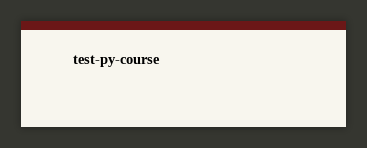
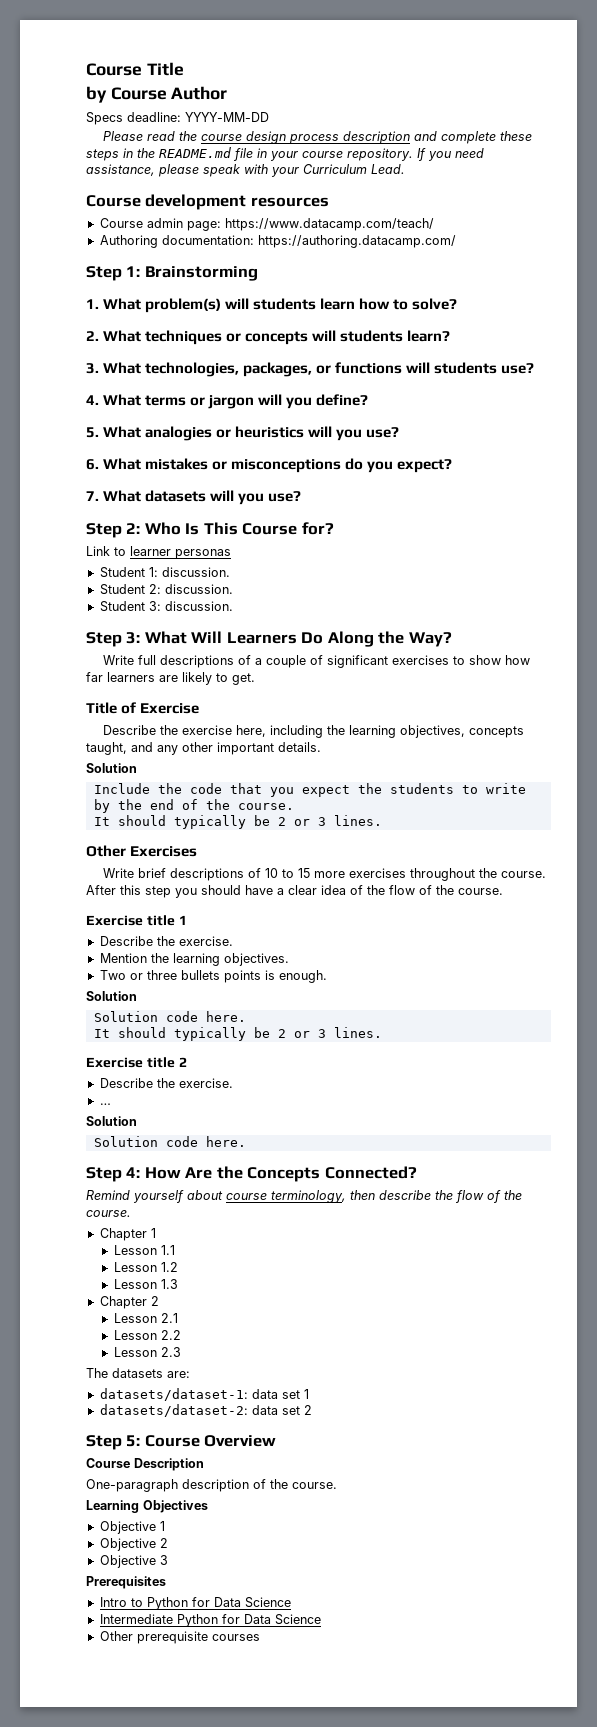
- test-py-course
+ Course Title
+ by Course Author
+ Specs deadline: YYYY-MM-DD
+ Please read the course design process description and complete these steps in the README.md file in your course repository. If you need assistance, please speak with your Curriculum Lead.
+ Course development resources
+ Course admin page: https://www.datacamp.com/teach/
+ Authoring documentation: https://authoring.datacamp.com/
+ Step 1: Brainstorming
+ 1. What problem(s) will students learn how to solve?
+ 2. What techniques or concepts will students learn?
+ 3. What technologies, packages, or functions will students use?
+ 4. What terms or jargon will you define?
+ 5. What analogies or heuristics will you use?
+ 6. What mistakes or misconceptions do you expect?
+ 7. What datasets will you use?
+ Step 2: Who Is This Course for?
+ Link to learner personas
+ Student 1: discussion.
+ Student 2: discussion.
+ Student 3: discussion.
+ Step 3: What Will Learners Do Along the Way?
+ Write full descriptions of a couple of significant exercises to show how far learners are likely to get.
+ Title of Exercise
+ Describe the exercise here, including the learning objectives, concepts taught, and any other important details.
+ Solution
+ Include the code that you expect the students to write by the end of the course.
+ It should typically be 2 or 3 lines.
+ Other Exercises
+ Write brief descriptions of 10 to 15 more exercises throughout the course. After this step you should have a clear idea of the flow of the course.
+ Exercise title 1
+ Describe the exercise.
+ Mention the learning objectives.
+ Two or three bullets points is enough.
+ Solution
+ Solution code here.
+ It should typically be 2 or 3 lines.
+ Exercise title 2
+ Describe the exercise.
+ …
+ Solution
+ Solution code here.
+ Step 4: How Are the Concepts Connected?
+ Remind yourself about course terminology, then describe the flow of the course.
+ Chapter 1
+ Lesson 1.1
+ Lesson 1.2
+ Lesson 1.3
+ Chapter 2
+ Lesson 2.1
+ Lesson 2.2
+ Lesson 2.3
+ The datasets are:
+ datasets/dataset-1: data set 1
+ datasets/dataset-2: data set 2
+ Step 5: Course Overview
+ Course Description
+ One-paragraph description of the course.
+ Learning Objectives
+ Objective 1
+ Objective 2
+ Objective 3
+ Prerequisites
+ Intro to Python for Data Science
+ Intermediate Python for Data Science
+ Other prerequisite courses

